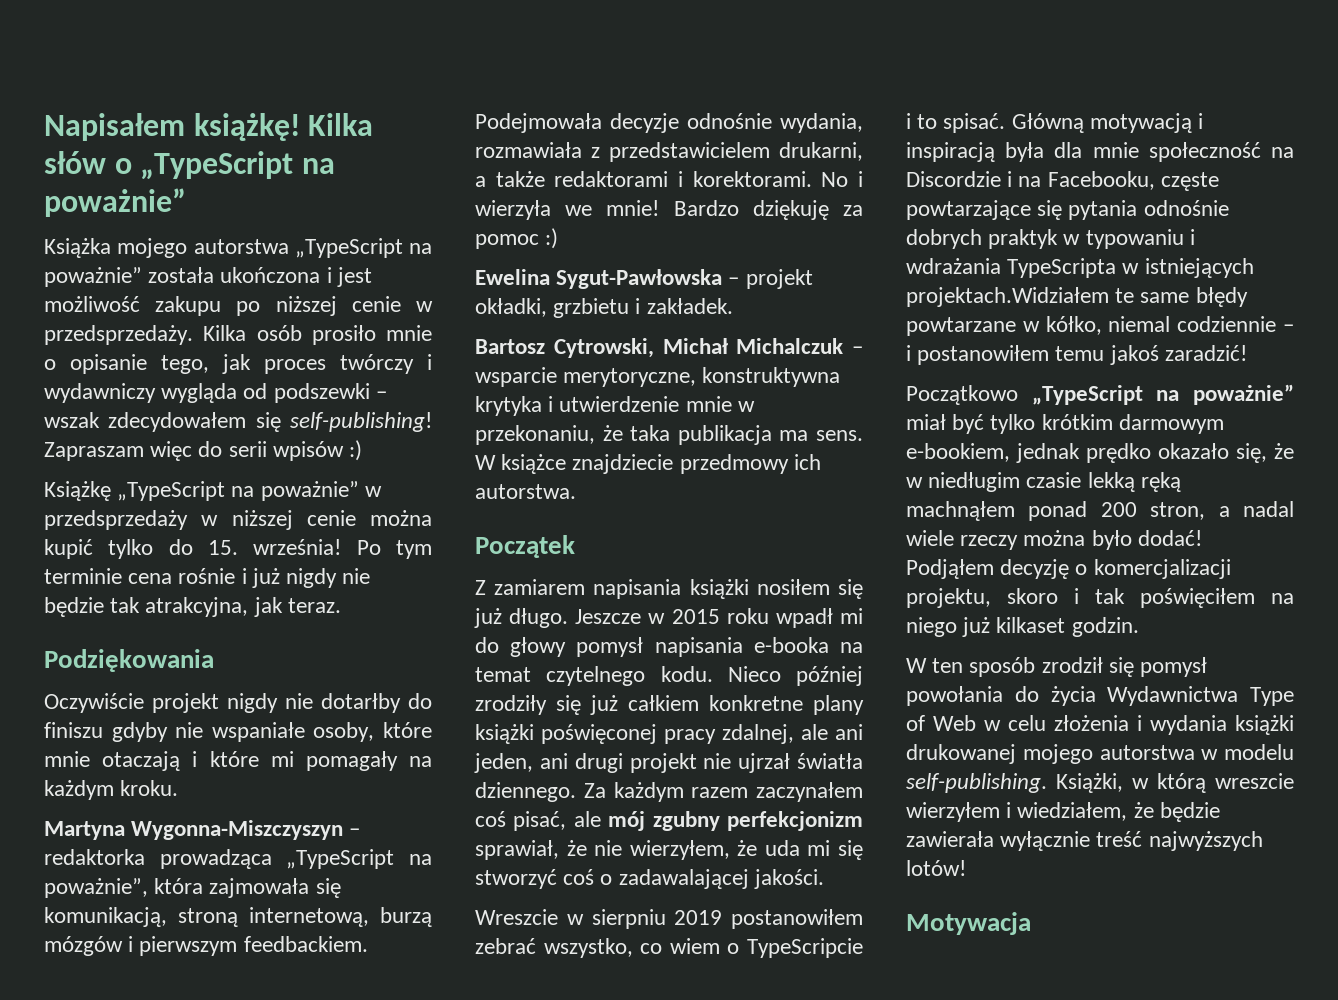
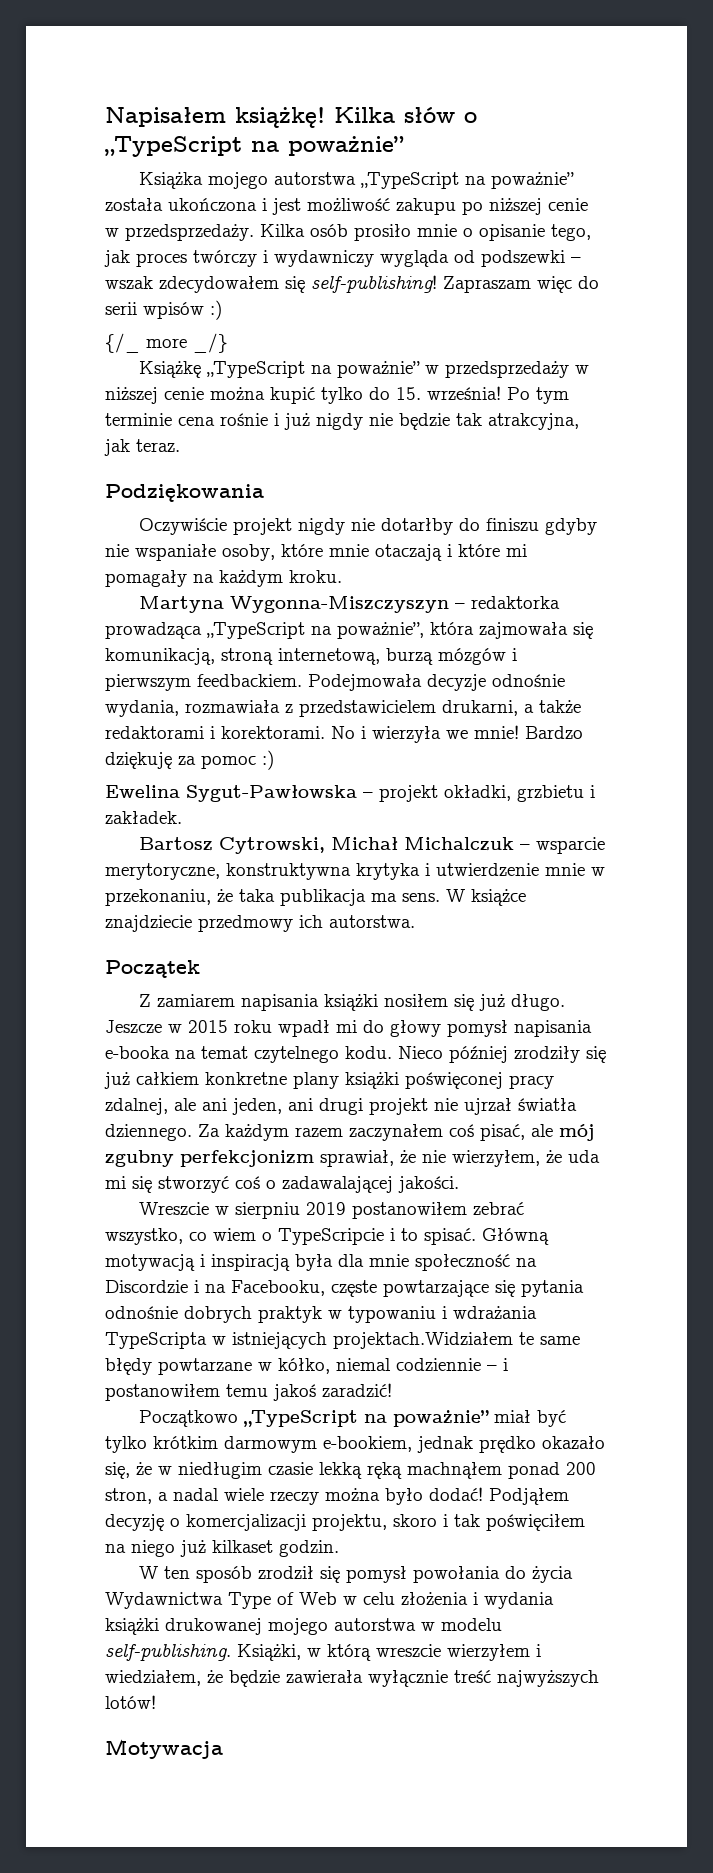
+ {/_ more _/}

